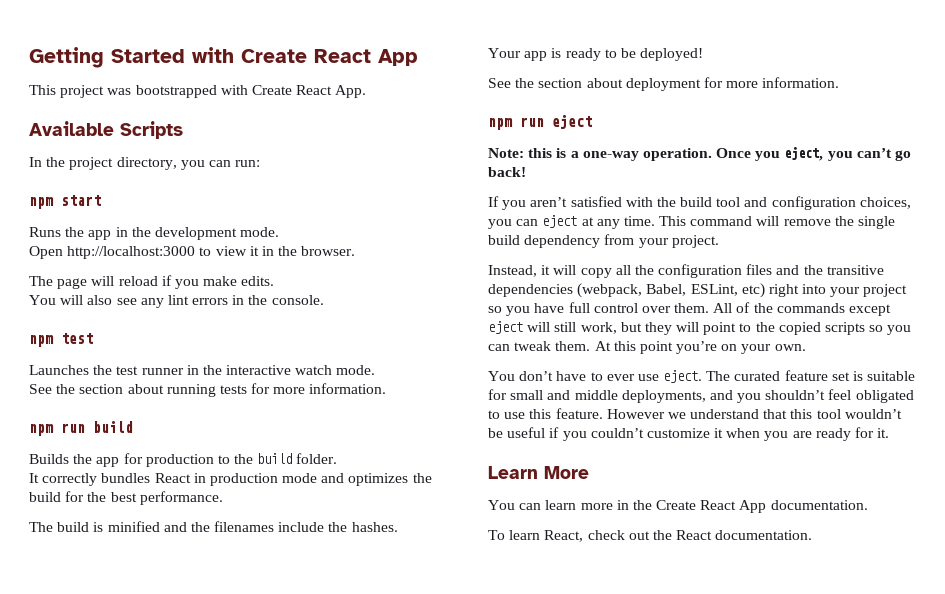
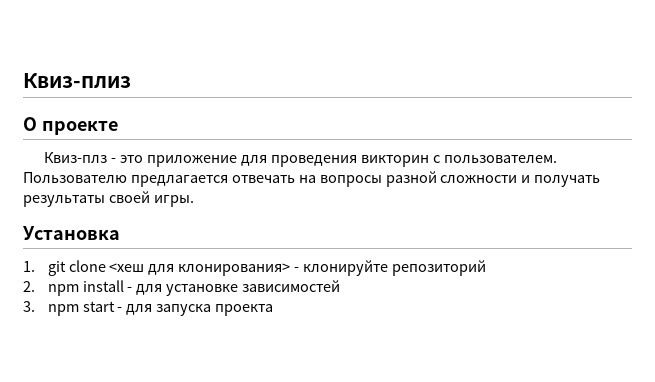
- Getting Started with Create React App
- This project was bootstrapped with Create React App.
- Available Scripts
- In the project directory, you can run:
- npm start
- Runs the app in the development mode.
- Open http://localhost:3000 to view it in the browser.
- The page will reload if you make edits.
- You will also see any lint errors in the console.
- npm test
- Launches the test runner in the interactive watch mode.
- See the section about running tests for more information.
- npm run build
- Builds the app for production to the build folder.
- It correctly bundles React in production mode and optimizes the build for the best performance.
- The build is minified and the filenames include the hashes.
- Your app is ready to be deployed!
- See the section about deployment for more information.
- npm run eject
- Note: this is a one-way operation. Once you eject, you can’t go back!
- If you aren’t satisfied with the build tool and configuration choices, you can eject at any time. This command will remove the single build dependency from your project.
- Instead, it will copy all the configuration files and the transitive dependencies (webpack, Babel, ESLint, etc) right into your project so you have full control over them. All of the commands except eject will still work, but they will point to the copied scripts so you can tweak them. At this point you’re on your own.
- You don’t have to ever use eject. The curated feature set is suitable for small and middle deployments, and you shouldn’t feel obligated to use this feature. However we understand that this tool wouldn’t be useful if you couldn’t customize it when you are ready for it.
- Learn More
- You can learn more in the Create React App documentation.
- To learn React, check out the React documentation.
+ Квиз-плиз
+ О проекте
+ Квиз-плз - это приложение для проведения викторин с пользователем. Пользователю предлагается отвечать на вопросы разной сложности и получать результаты своей игры.
+ Установка
+ 1. git clone <хеш для клонирования> - клонируйте репозиторий
+ 2. npm install - для установке зависимостей
+ 3. npm start - для запуска проекта

